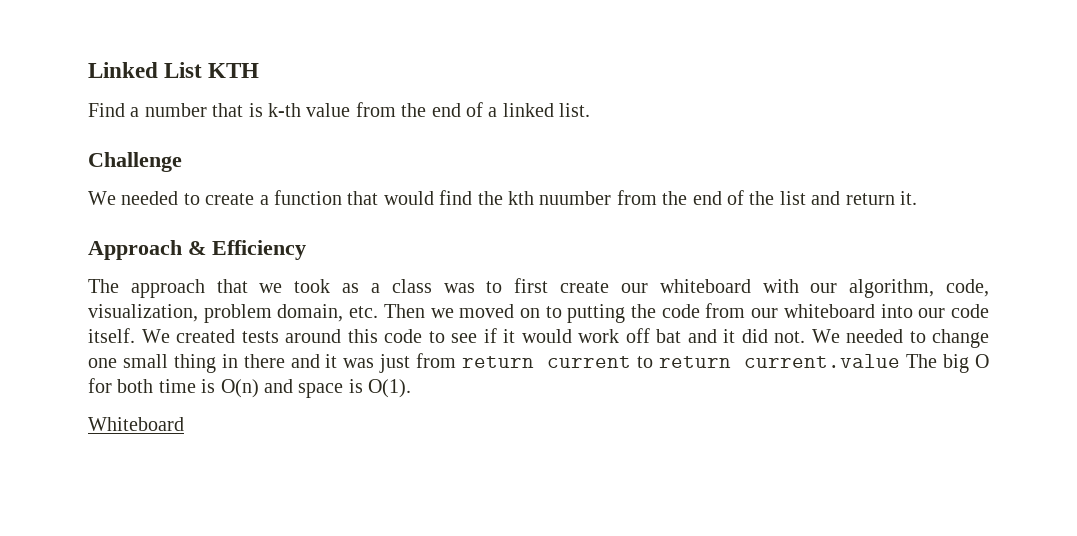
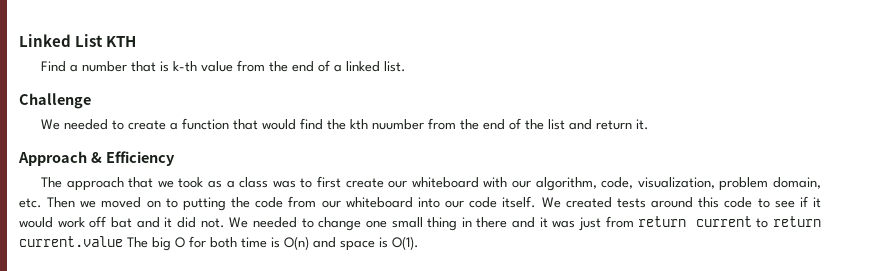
- Whiteboard

